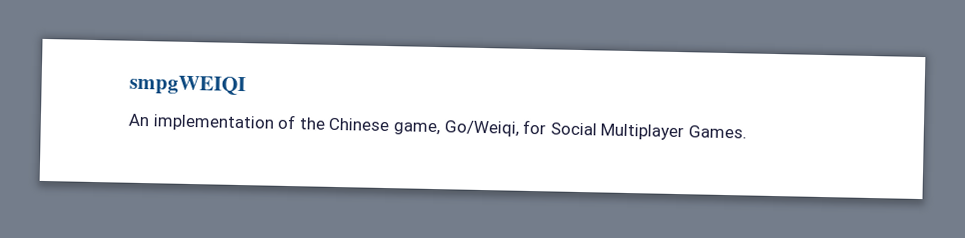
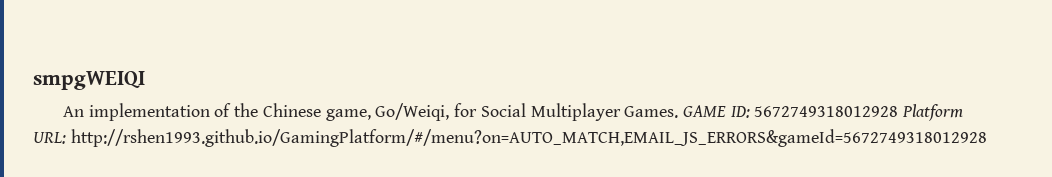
+ GAME ID: 5672749318012928 Platform URL: http://rshen1993.github.io/GamingPlatform/#/menu?on=AUTO_MATCH,EMAIL_JS_ERRORS&gameId=5672749318012928

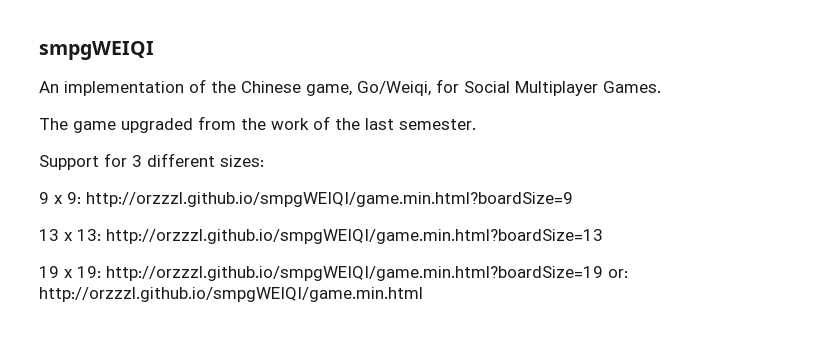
- An implementation of the Chinese game, Go/Weiqi, for Social Multiplayer Games. GAME ID: 5672749318012928 Platform URL: http://rshen1993.github.io/GamingPlatform/#/menu?on=AUTO_MATCH,EMAIL_JS_ERRORS&gameId=5672749318012928
+ An implementation of the Chinese game, Go/Weiqi, for Social Multiplayer Games.
+ The game upgraded from the work of the last semester.
+ Support for 3 different sizes:
+ 9 x 9: http://orzzzl.github.io/smpgWEIQI/game.min.html?boardSize=9
+ 13 x 13: http://orzzzl.github.io/smpgWEIQI/game.min.html?boardSize=13
+ 19 x 19: http://orzzzl.github.io/smpgWEIQI/game.min.html?boardSize=19 or: http://orzzzl.github.io/smpgWEIQI/game.min.html

